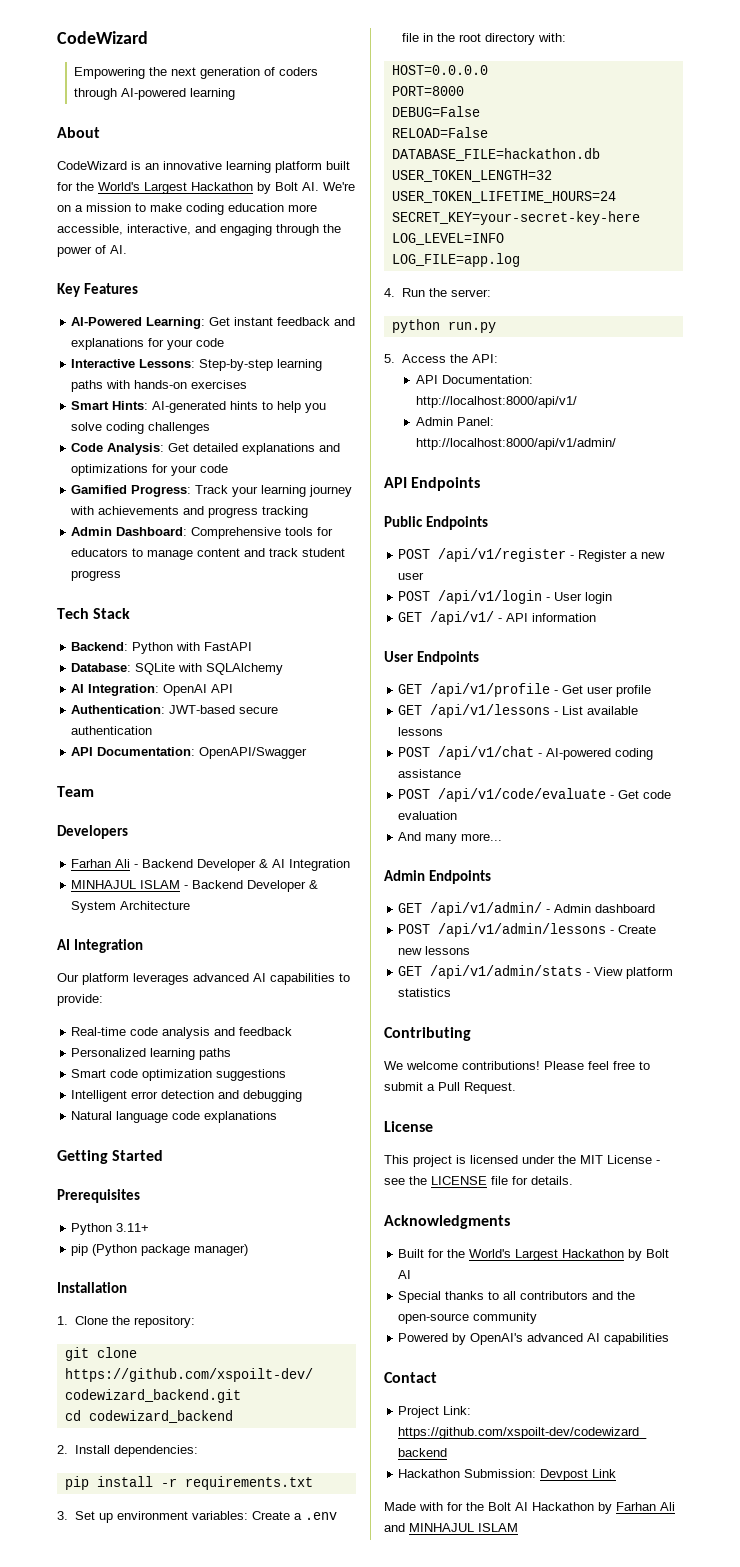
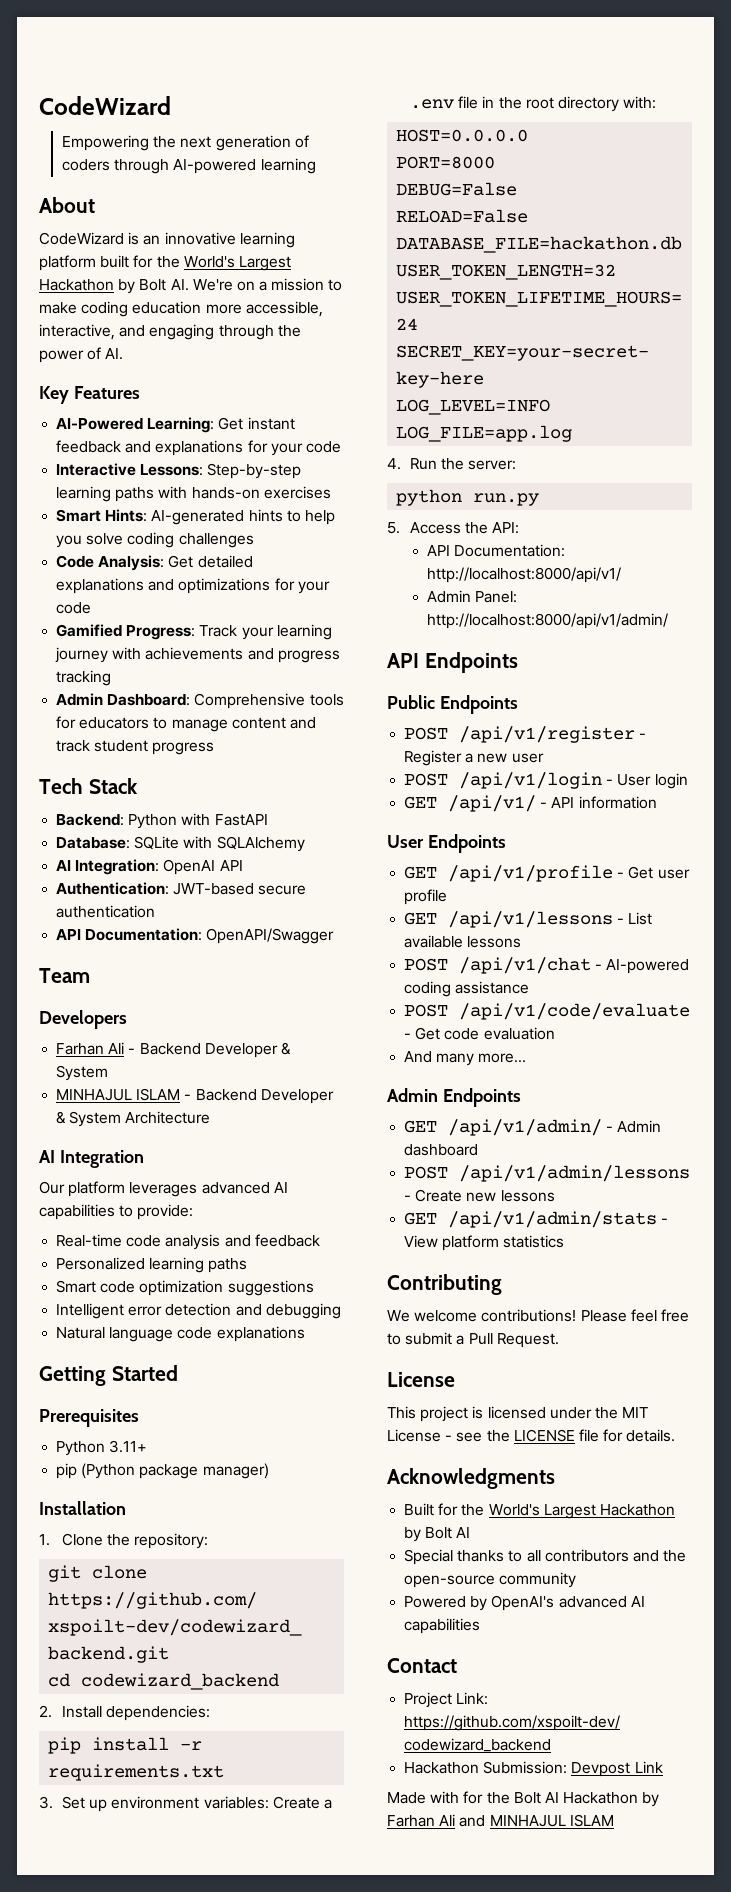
- Farhan Ali - Backend Developer & AI Integration
+ Farhan Ali - Backend Developer & System

